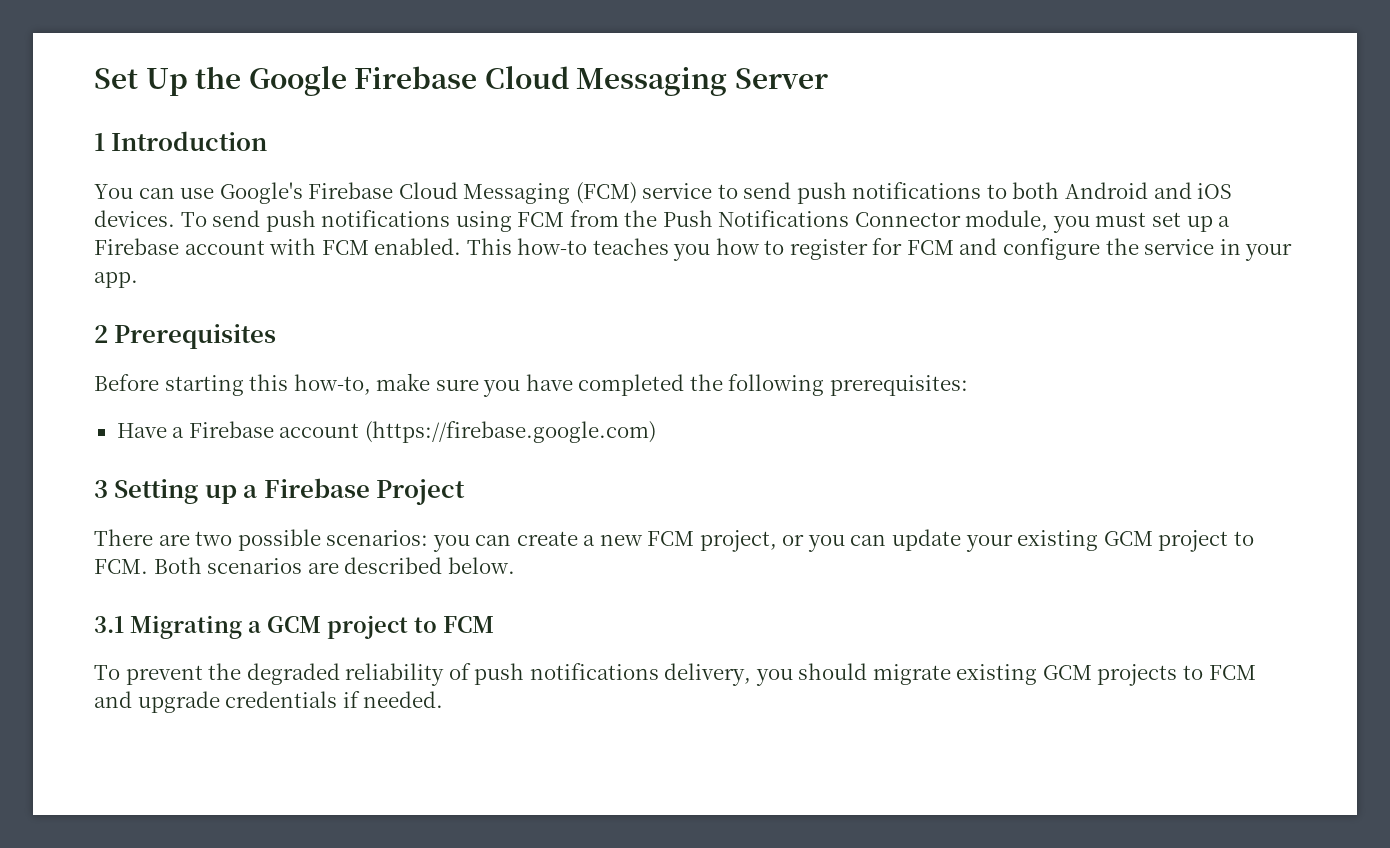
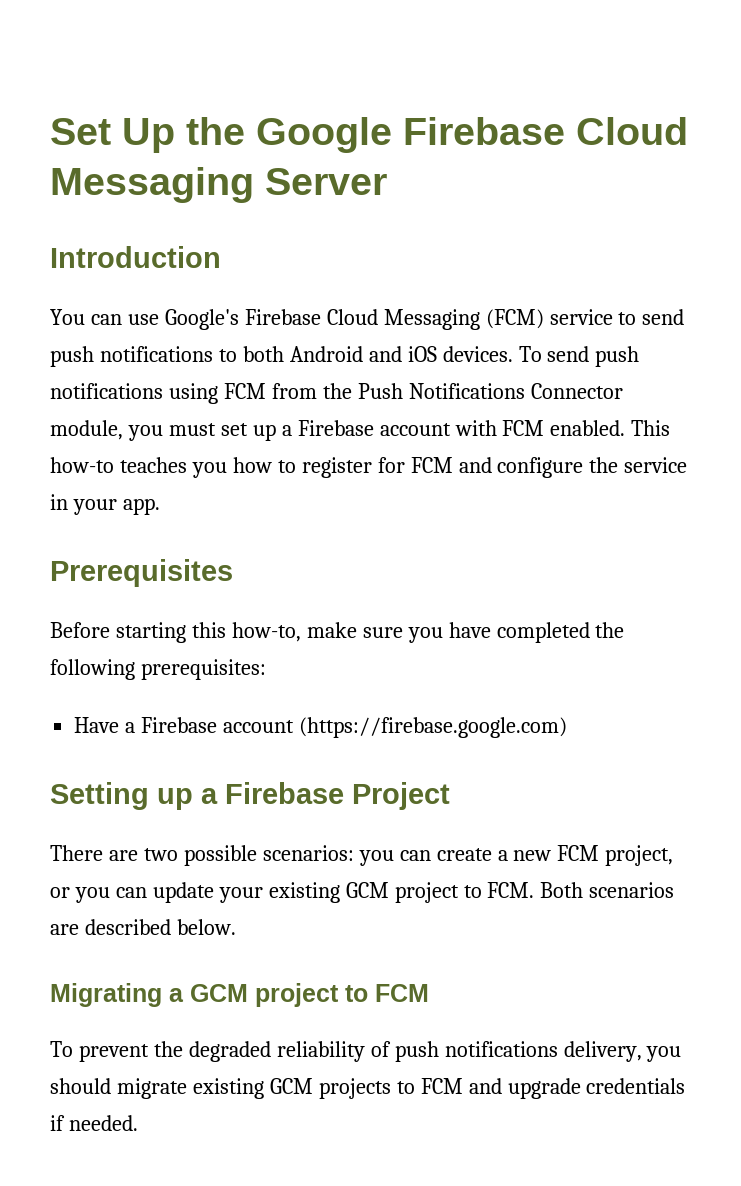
- 1 Introduction
+ Introduction
- 2 Prerequisites
+ Prerequisites
- 3 Setting up a Firebase Project
+ Setting up a Firebase Project
- 3.1 Migrating a GCM project to FCM
+ Migrating a GCM project to FCM

